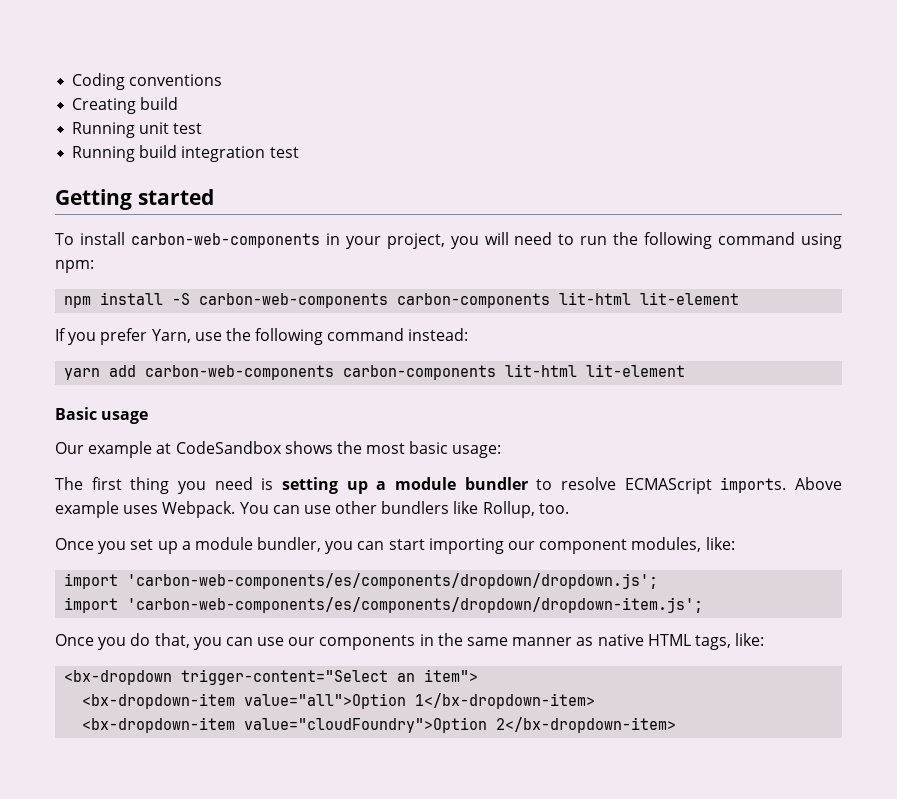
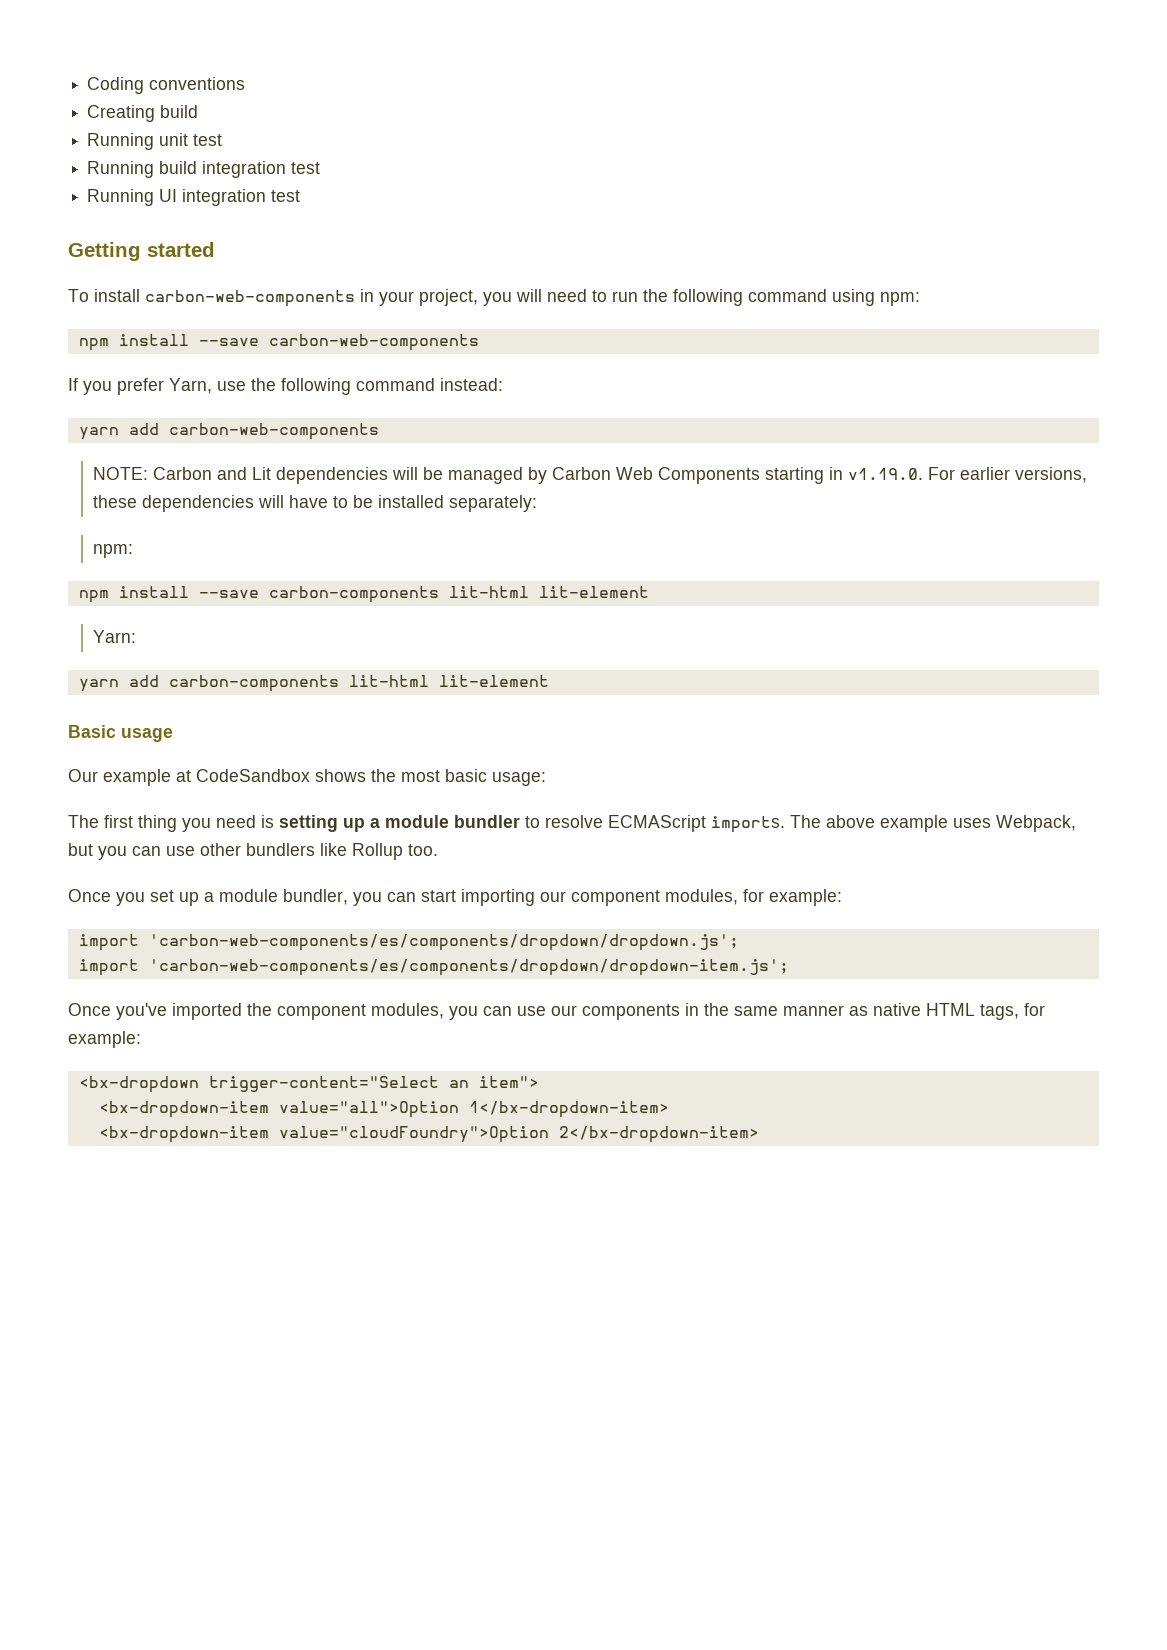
+ Running UI integration test
- npm install -S carbon-web-components carbon-components lit-html lit-element
+ npm install --save carbon-web-components
- yarn add carbon-web-components carbon-components lit-html lit-element
+ yarn add carbon-web-components
+ NOTE: Carbon and Lit dependencies will be managed by Carbon Web Components starting in v1.19.0. For earlier versions, these dependencies will have to be installed separately:
+ npm:
+ npm install --save carbon-components lit-html lit-element
+ Yarn:
+ yarn add carbon-components lit-html lit-element
- Above example uses Webpack. You can use other bundlers like Rollup, too.
+ The above example uses Webpack, but you can use other bundlers like Rollup too.
- Once you set up a module bundler, you can start importing our component modules, like:
+ Once you set up a module bundler, you can start importing our component modules, for example:
- Once you do that, you can use our components in the same manner as native HTML tags, like:
+ Once you've imported the component modules, you can use our components in the same manner as native HTML tags, for example:

